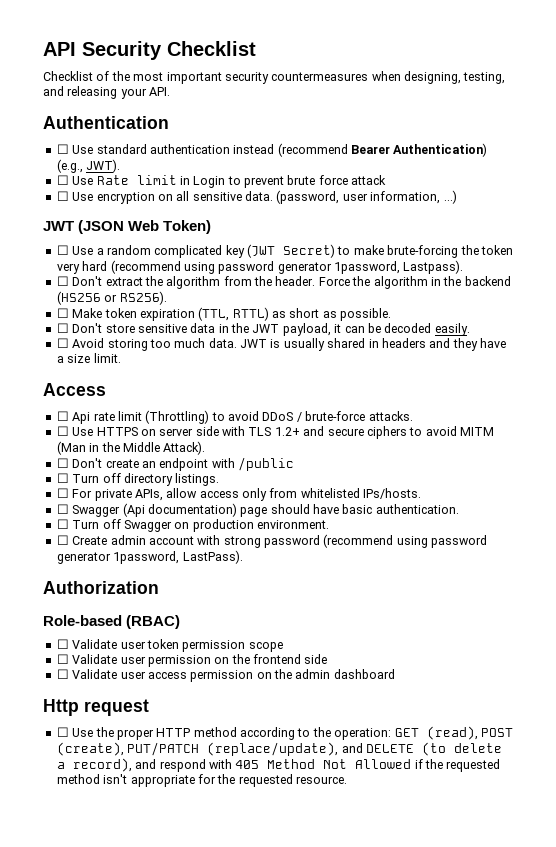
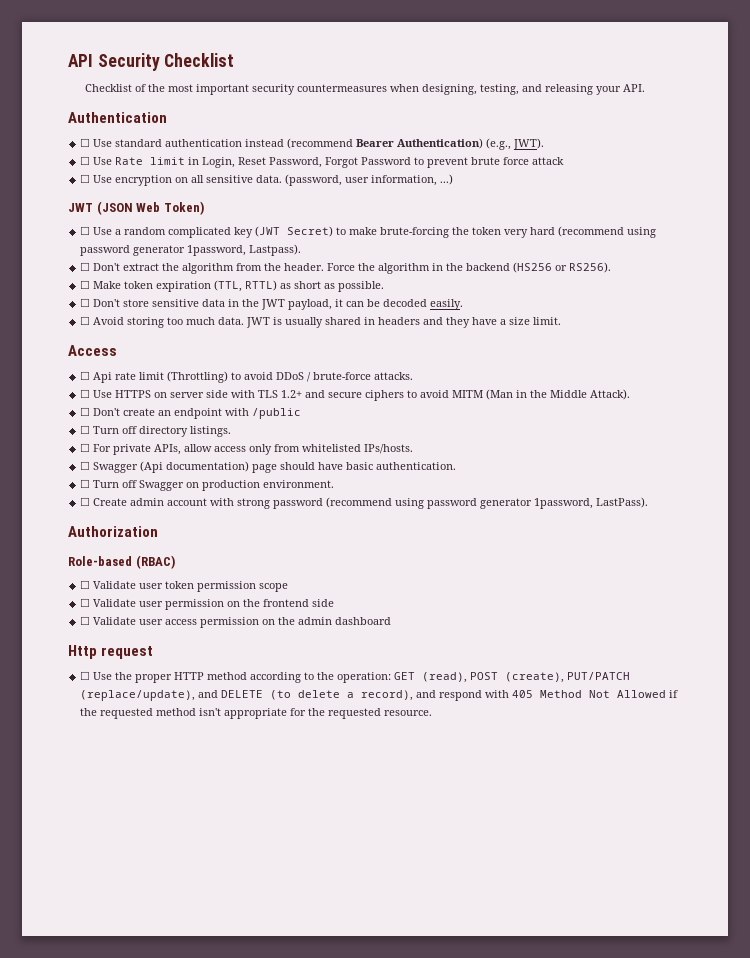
- ☐ Use Rate limit in Login to prevent brute force attack
+ ☐ Use Rate limit in Login, Reset Password, Forgot Password to prevent brute force attack

